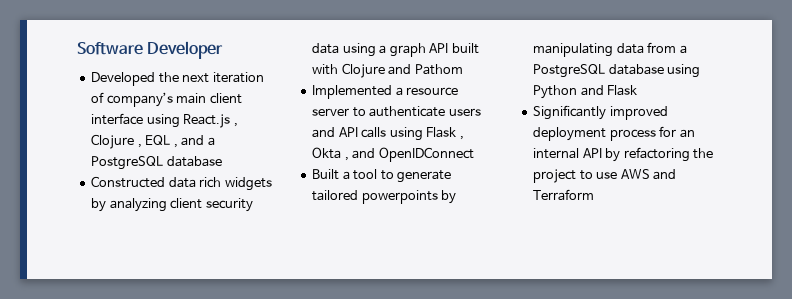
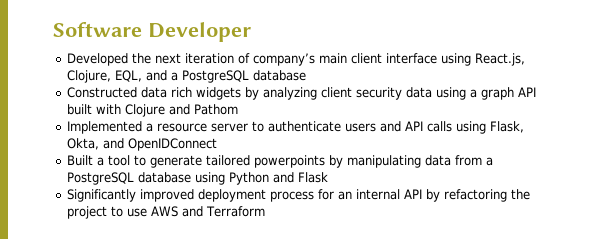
- Developed the next iteration of company’s main client interface using React.js , Clojure , EQL , and a PostgreSQL database
+ Developed the next iteration of company’s main client interface using React.js, Clojure, EQL, and a PostgreSQL database
- Implemented a resource server to authenticate users and API calls using Flask , Okta , and OpenIDConnect
+ Implemented a resource server to authenticate users and API calls using Flask, Okta, and OpenIDConnect

